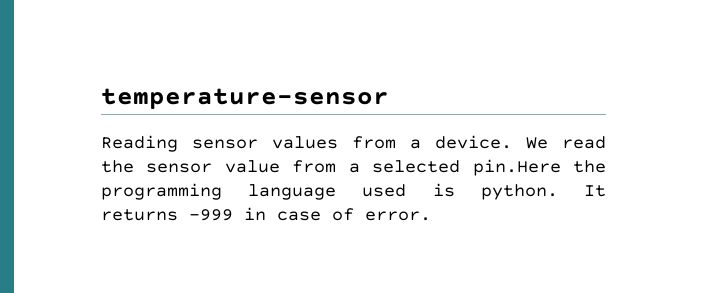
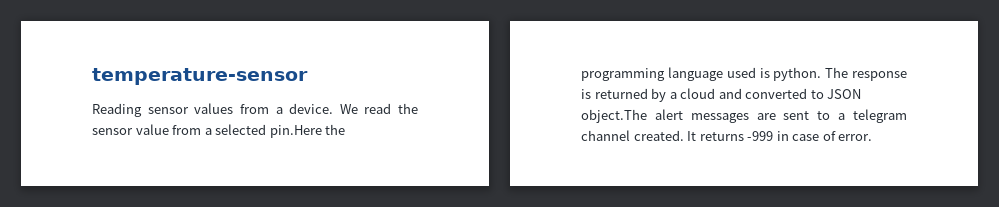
+ The response is returned by a cloud and converted to JSON object.The alert messages are sent to a telegram channel created.

